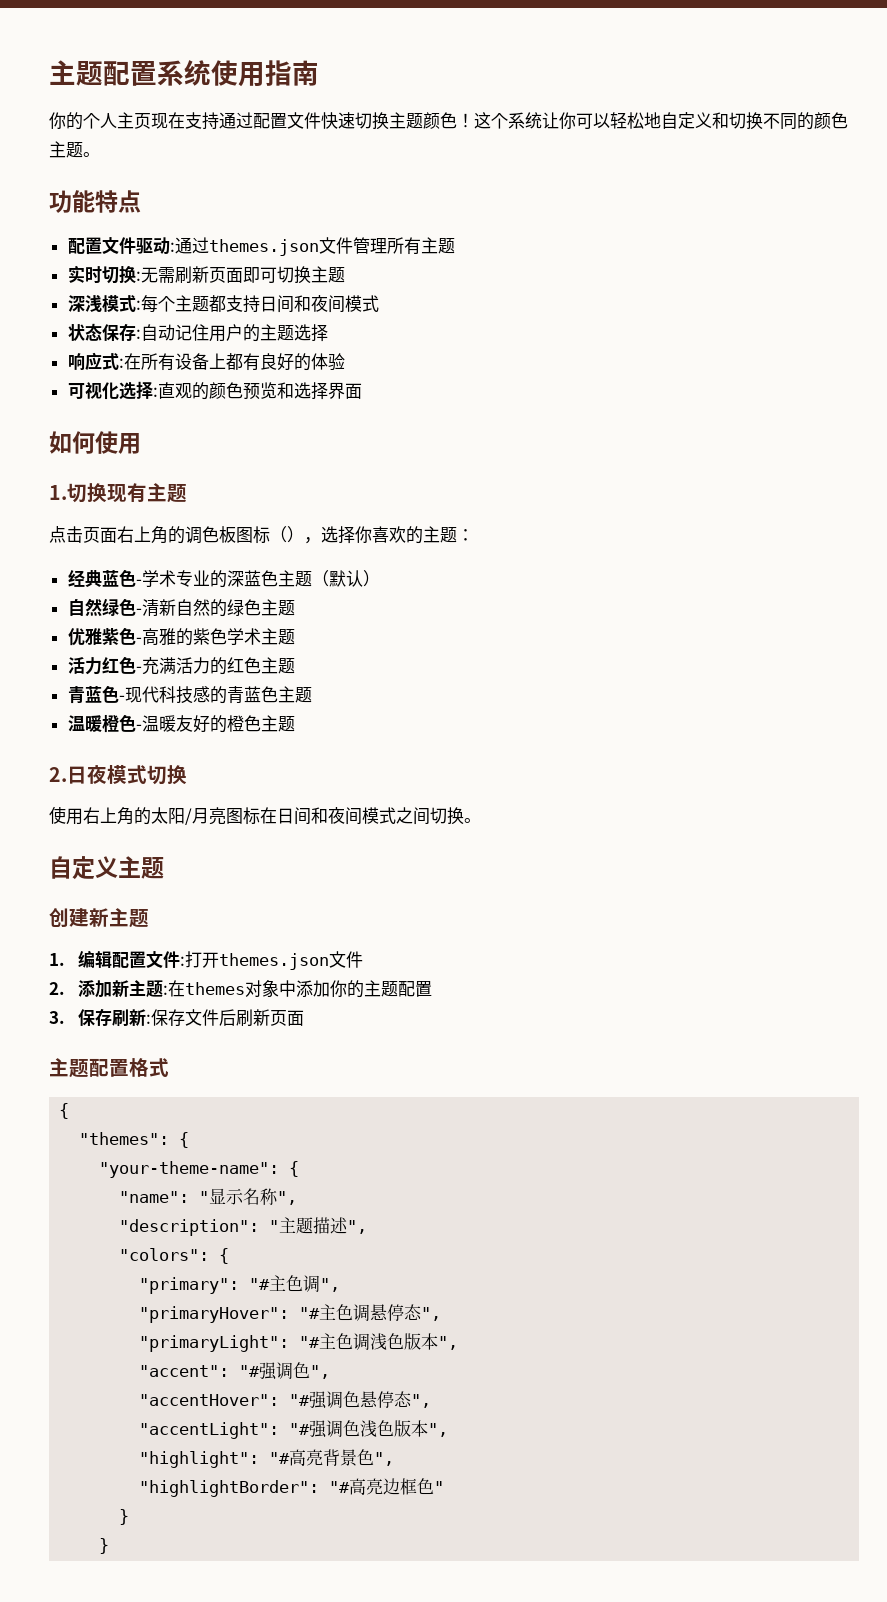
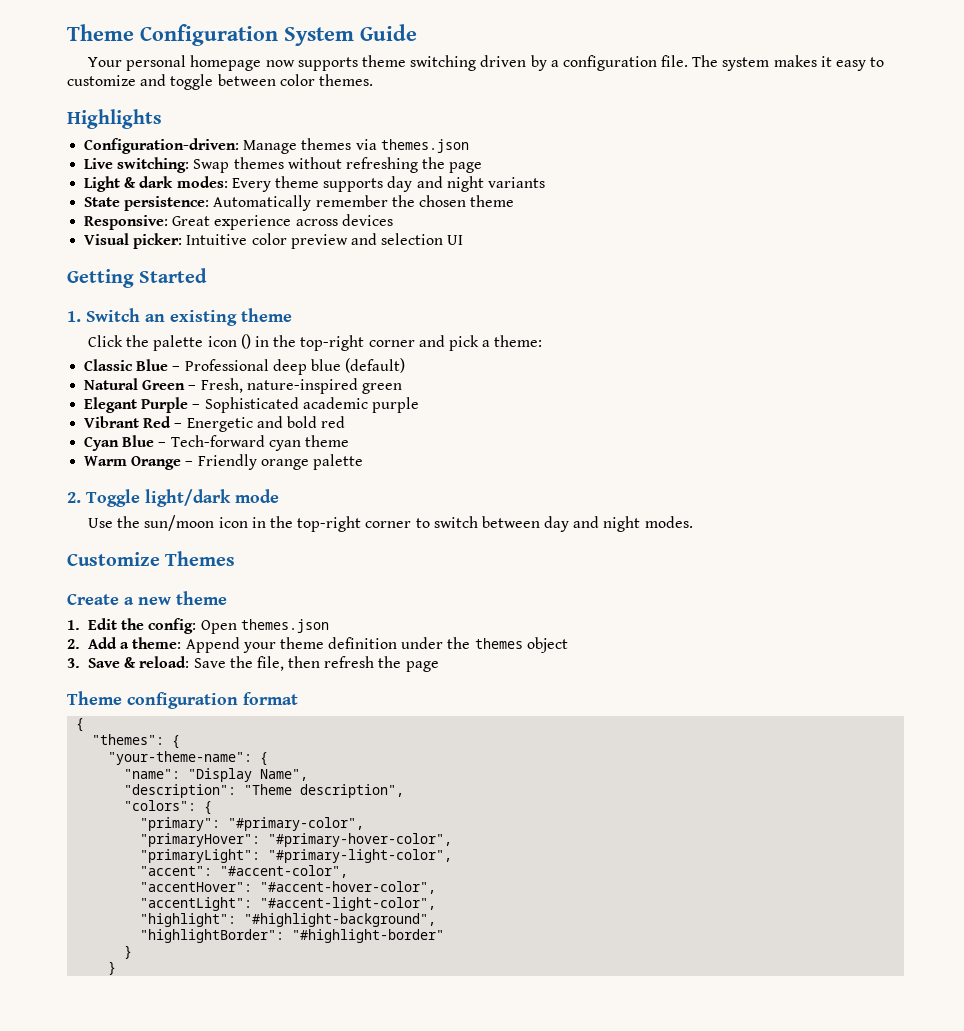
- 主题配置系统使用指南
- 你的个人主页现在支持通过配置文件快速切换主题颜色！这个系统让你可以轻松地自定义和切换不同的颜色主题。
- 功能特点
- 配置文件驱动:通过themes.json文件管理所有主题
- 实时切换:无需刷新页面即可切换主题
- 深浅模式:每个主题都支持日间和夜间模式
- 状态保存:自动记住用户的主题选择
- 响应式:在所有设备上都有良好的体验
- 可视化选择:直观的颜色预览和选择界面
- 如何使用
- 1.切换现有主题
- 点击页面右上角的调色板图标（），选择你喜欢的主题：
- 经典蓝色-学术专业的深蓝色主题（默认）
- 自然绿色-清新自然的绿色主题
- 优雅紫色-高雅的紫色学术主题
- 活力红色-充满活力的红色主题
- 青蓝色-现代科技感的青蓝色主题
- 温暖橙色-温暖友好的橙色主题
- 2.日夜模式切换
- 使用右上角的太阳/月亮图标在日间和夜间模式之间切换。
- 自定义主题
- 创建新主题
- 1.编辑配置文件:打开themes.json文件
- 2.添加新主题:在themes对象中添加你的主题配置
- 3.保存刷新:保存文件后刷新页面
- 主题配置格式
+ Theme Configuration System Guide
+ Your personal homepage now supports theme switching driven by a configuration file. The system makes it easy to customize and toggle between color themes.
+ Highlights
+ Configuration-driven: Manage themes via themes.json
+ Live switching: Swap themes without refreshing the page
+ Light & dark modes: Every theme supports day and night variants
+ State persistence: Automatically remember the chosen theme
+ Responsive: Great experience across devices
+ Visual picker: Intuitive color preview and selection UI
+ Getting Started
+ 1. Switch an existing theme
+ Click the palette icon () in the top-right corner and pick a theme:
+ Classic Blue – Professional deep blue (default)
+ Natural Green – Fresh, nature-inspired green
+ Elegant Purple – Sophisticated academic purple
+ Vibrant Red – Energetic and bold red
+ Cyan Blue – Tech-forward cyan theme
+ Warm Orange – Friendly orange palette
+ 2. Toggle light/dark mode
+ Use the sun/moon icon in the top-right corner to switch between day and night modes.
+ Customize Themes
+ Create a new theme
+ 1. Edit the config: Open themes.json
+ 2. Add a theme: Append your theme definition under the themes object
+ 3. Save & reload: Save the file, then refresh the page
+ Theme configuration format
- "name": "显示名称",
- "description": "主题描述",
+ "name": "Display Name",
+ "description": "Theme description",
  "colors": {
- "primary": "#主色调",
- "primaryHover": "#主色调悬停态",
- "primaryLight": "#主色调浅色版本",
- "accent": "#强调色",
- "accentHover": "#强调色悬停态",
- "accentLight": "#强调色浅色版本",
- "highlight": "#高亮背景色",
- "highlightBorder": "#高亮边框色"
+ "primary": "#primary-color",
+ "primaryHover": "#primary-hover-color",
+ "primaryLight": "#primary-light-color",
+ "accent": "#accent-color",
+ "accentHover": "#accent-hover-color",
+ "accentLight": "#accent-light-color",
+ "highlight": "#highlight-background",
+ "highlightBorder": "#highlight-border"

